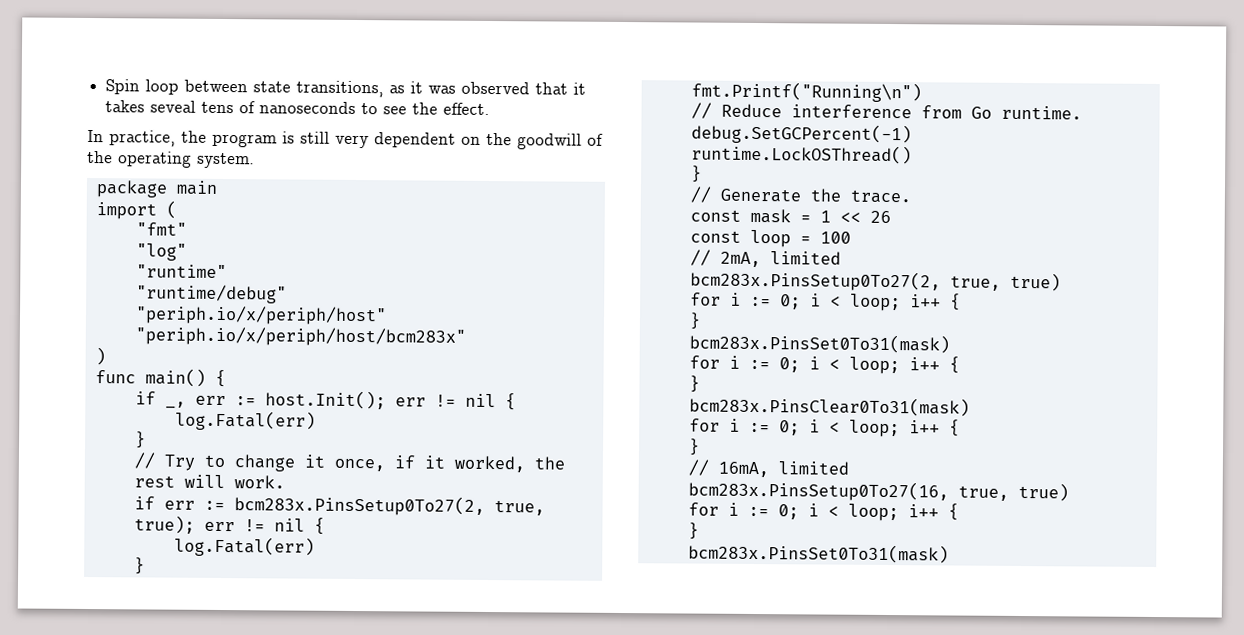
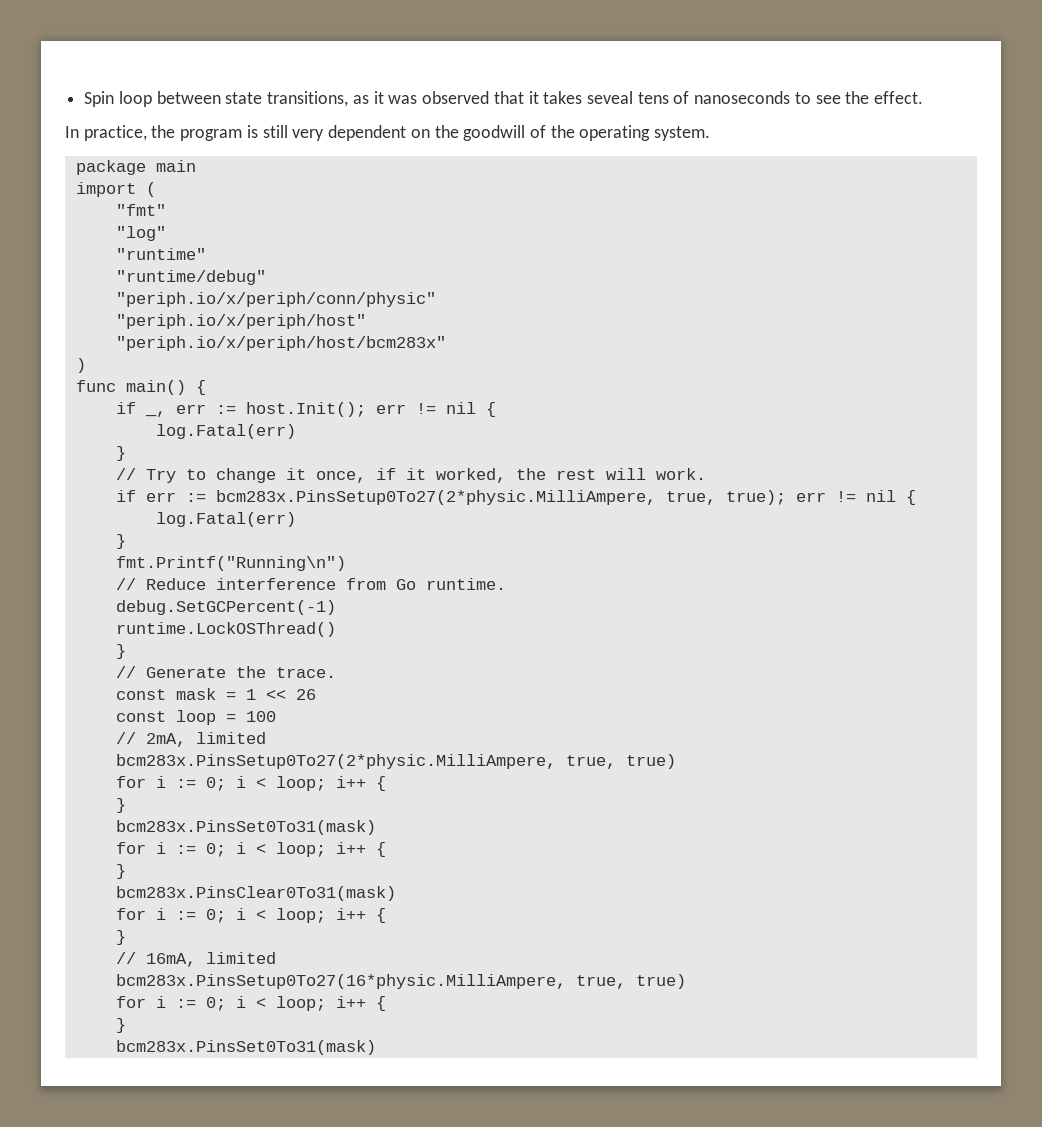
+ "periph.io/x/periph/conn/physic"
- if err := bcm283x.PinsSetup0To27(2, true, true); err != nil {
+ if err := bcm283x.PinsSetup0To27(2*physic.MilliAmpere, true, true); err != nil {
- bcm283x.PinsSetup0To27(2, true, true)
+ bcm283x.PinsSetup0To27(2*physic.MilliAmpere, true, true)
- bcm283x.PinsSetup0To27(16, true, true)
+ bcm283x.PinsSetup0To27(16*physic.MilliAmpere, true, true)

